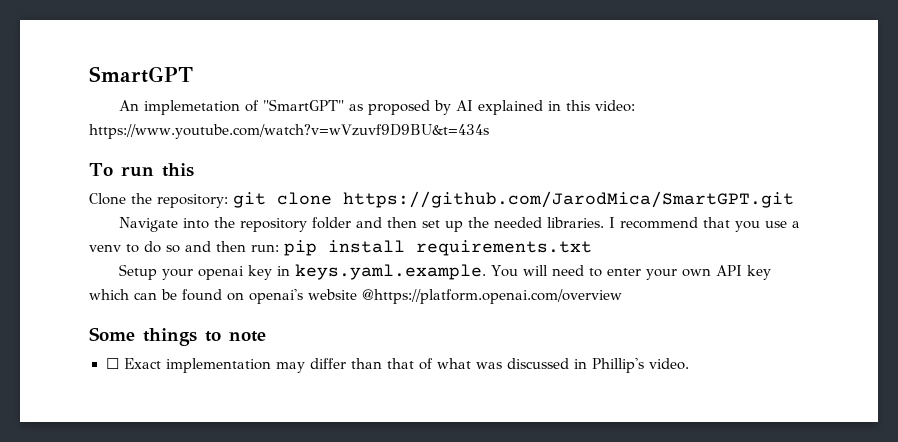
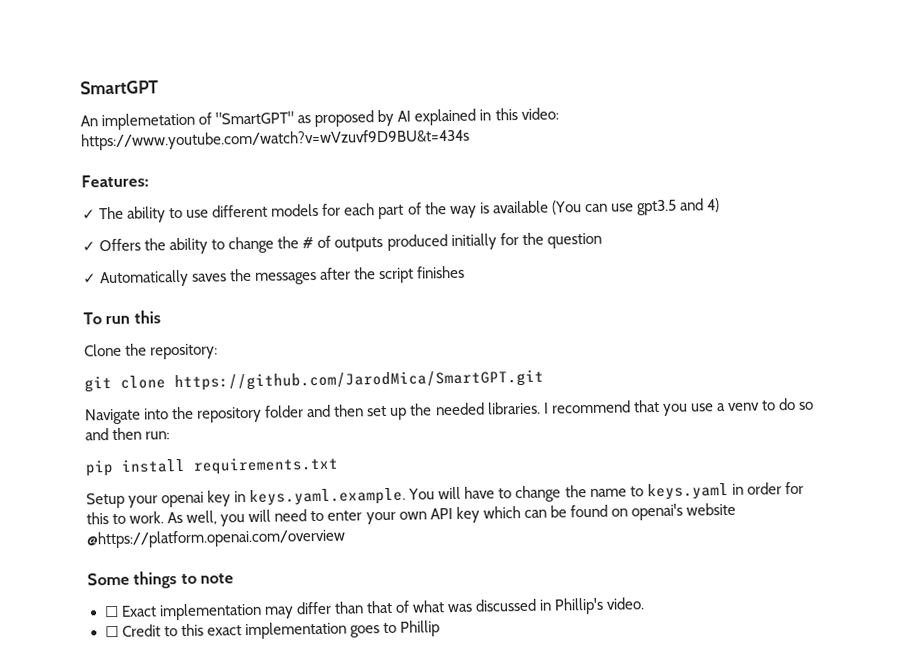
+ Features:
+ ✓ The ability to use different models for each part of the way is available (You can use gpt3.5 and 4)
+ ✓ Offers the ability to change the # of outputs produced initially for the question
+ ✓ Automatically saves the messages after the script finishes
- Clone the repository: git clone https://github.com/JarodMica/SmartGPT.git
+ Clone the repository:
+ git clone https://github.com/JarodMica/SmartGPT.git
- I recommend that you use a venv to do so and then run: pip install requirements.txt
+ I recommend that you use a venv to do so and then run:
+ pip install requirements.txt
- Setup your openai key in keys.yaml.example. You will need to enter your own API key which can be found on openai's website @https://platform.openai.com/overview
+ Setup your openai key in keys.yaml.example. You will have to change the name to keys.yaml in order for this to work. As well, you will need to enter your own API key which can be found on openai's website @https://platform.openai.com/overview
+ ☐ Credit to this exact implementation goes to Phillip

